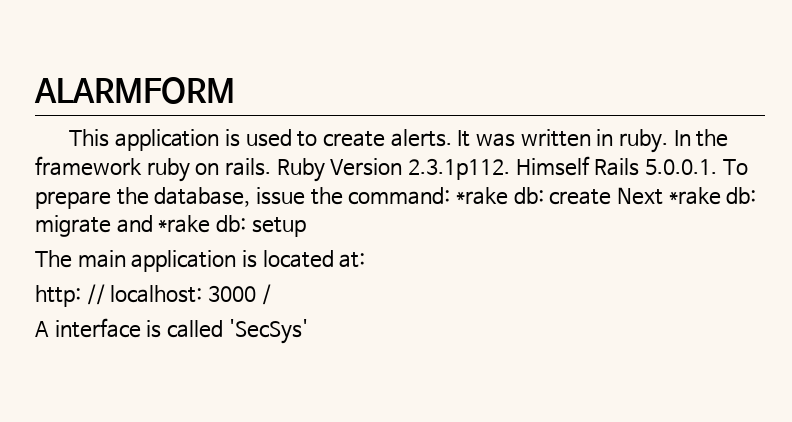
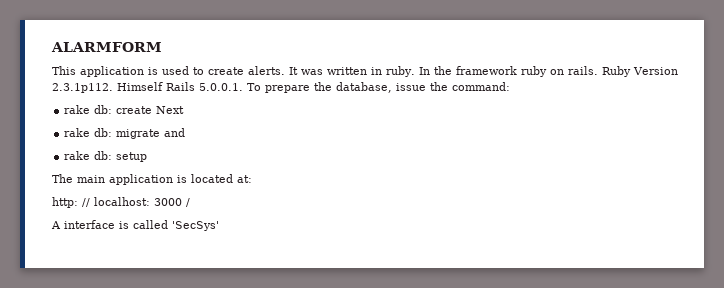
- Ruby Version 2.3.1p112. Himself Rails 5.0.0.1. To prepare the database, issue the command: *rake db: create Next *rake db: migrate and *rake db: setup
+ Ruby Version 2.3.1p112. Himself Rails 5.0.0.1. To prepare the database, issue the command:
+ rake db: create Next
+ rake db: migrate and
+ rake db: setup

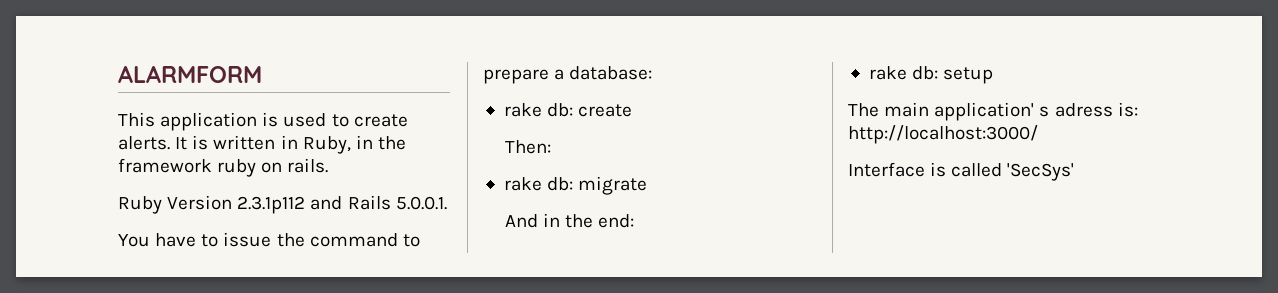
- It was written in ruby. In the framework ruby on rails. Ruby Version 2.3.1p112. Himself Rails 5.0.0.1. To prepare the database, issue the command:
+ It is written in Ruby, in the framework ruby on rails.
+ Ruby Version 2.3.1p112 and Rails 5.0.0.1.
+ You have to issue the command to prepare a database:
- rake db: create Next
+ rake db: create
+ Then:
- rake db: migrate and
+ rake db: migrate
+ And in the end:
- The main application is located at:
- http: // localhost: 3000 /
- A interface is called 'SecSys'
+ The main application' s adress is: http://localhost:3000/
+ Interface is called 'SecSys'

